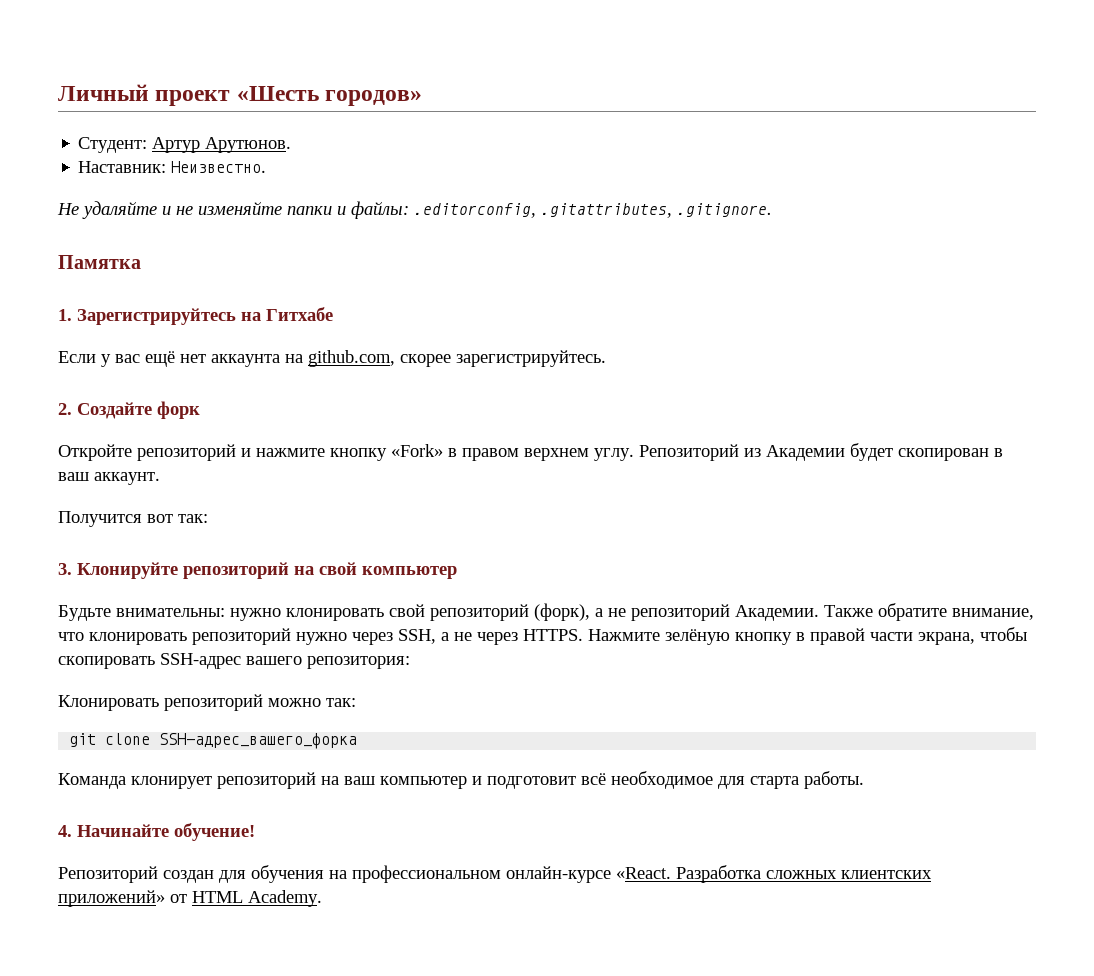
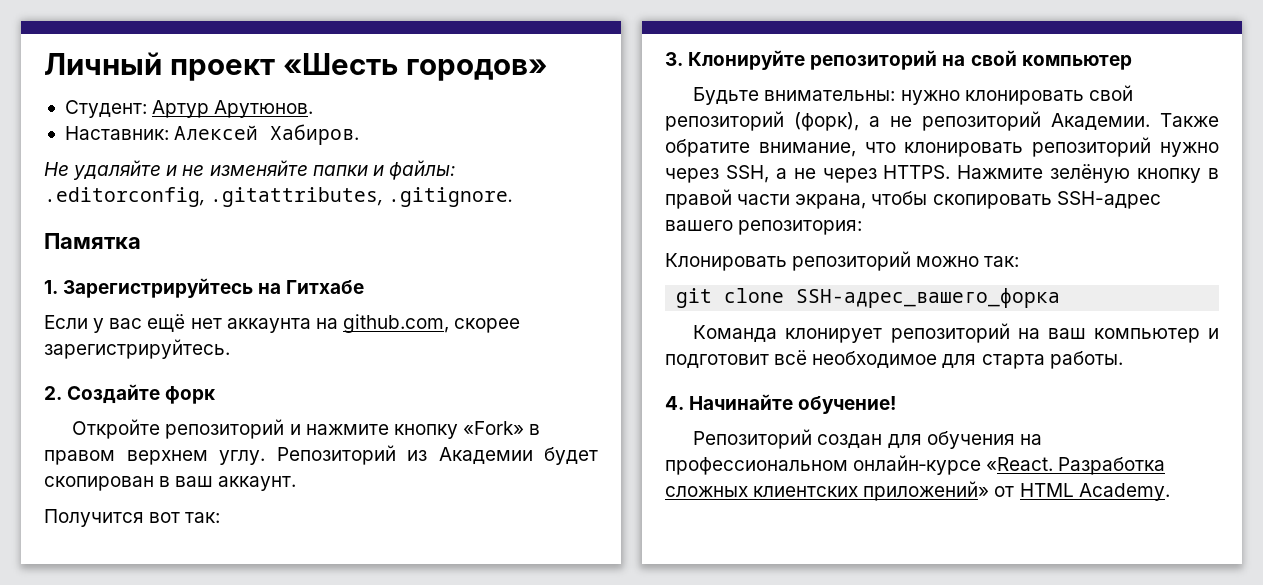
- Наставник: Неизвестно.
+ Наставник: Алексей Хабиров.

